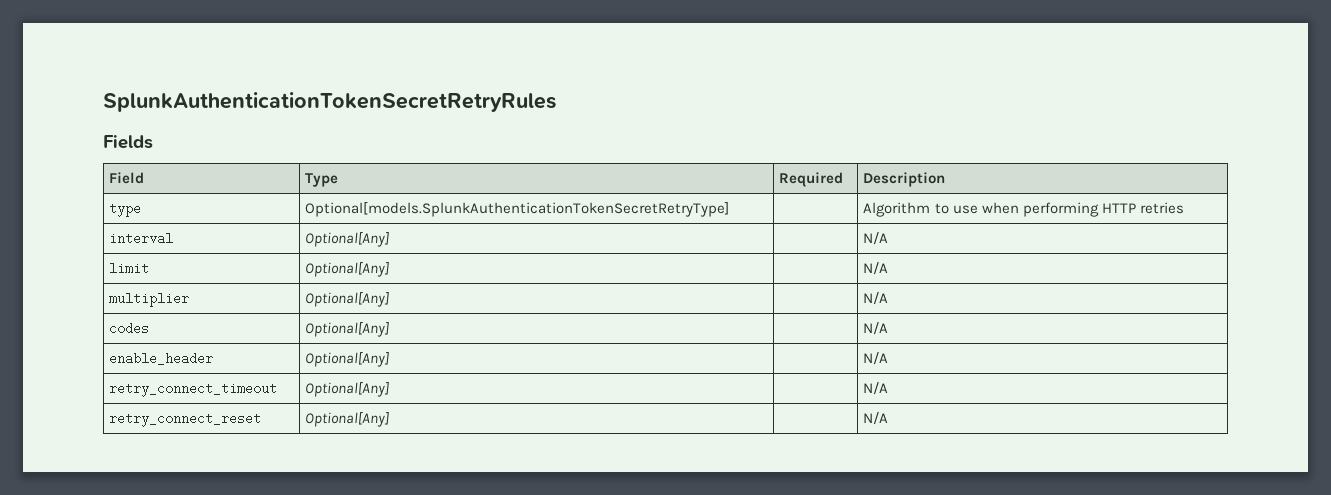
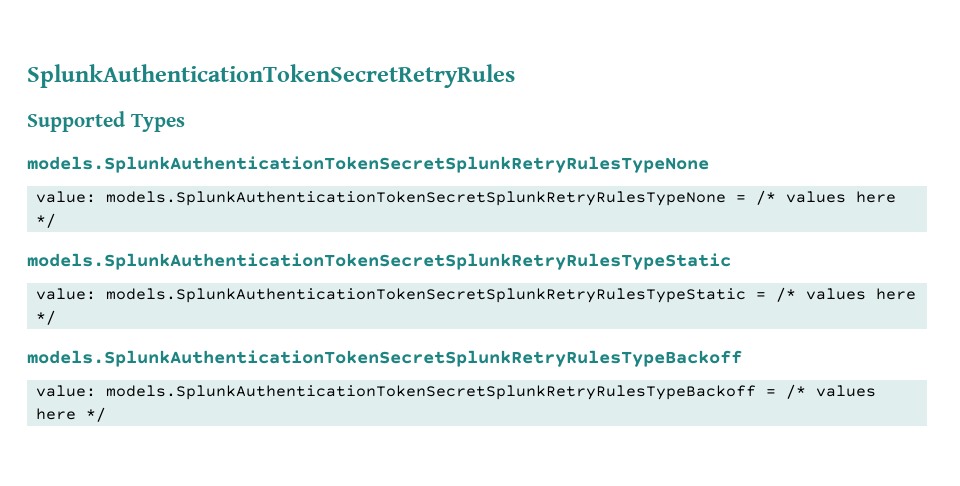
- Fields
- Field | Type | Required | Description
- type | Optional[models.SplunkAuthenticationTokenSecretRetryType] | | Algorithm to use when performing HTTP retries
- interval | Optional[Any] | | N/A
- limit | Optional[Any] | | N/A
- multiplier | Optional[Any] | | N/A
- codes | Optional[Any] | | N/A
- enable_header | Optional[Any] | | N/A
- retry_connect_timeout | Optional[Any] | | N/A
- retry_connect_reset | Optional[Any] | | N/A
+ Supported Types
+ models.SplunkAuthenticationTokenSecretSplunkRetryRulesTypeNone
+ value: models.SplunkAuthenticationTokenSecretSplunkRetryRulesTypeNone = /* values here */
+ models.SplunkAuthenticationTokenSecretSplunkRetryRulesTypeStatic
+ value: models.SplunkAuthenticationTokenSecretSplunkRetryRulesTypeStatic = /* values here */
+ models.SplunkAuthenticationTokenSecretSplunkRetryRulesTypeBackoff
+ value: models.SplunkAuthenticationTokenSecretSplunkRetryRulesTypeBackoff = /* values here */

